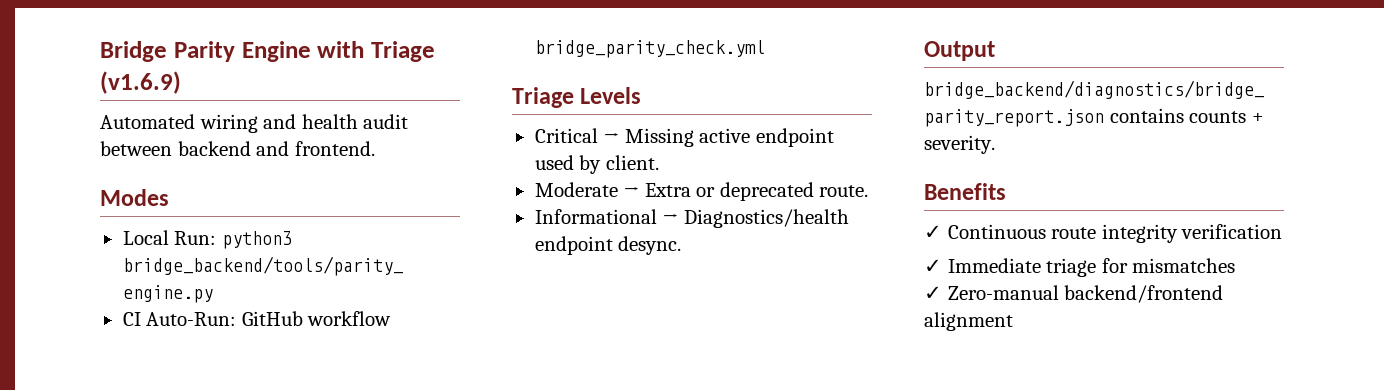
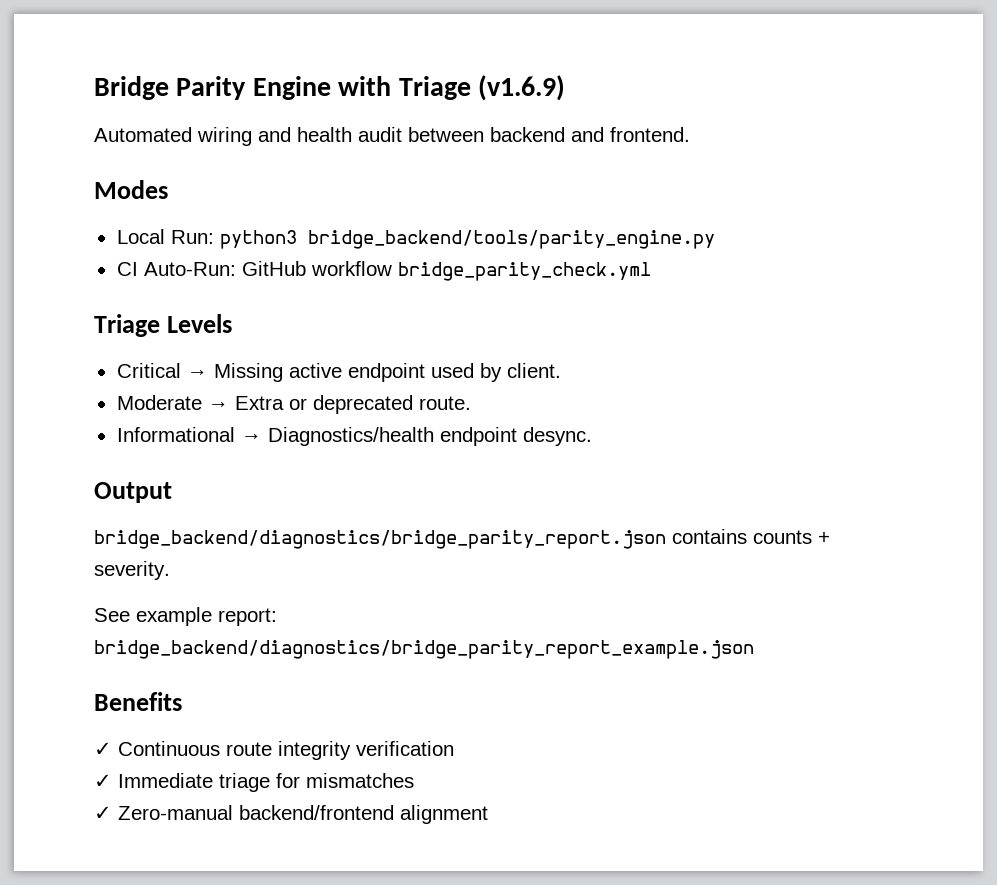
+ See example report: bridge_backend/diagnostics/bridge_parity_report_example.json

